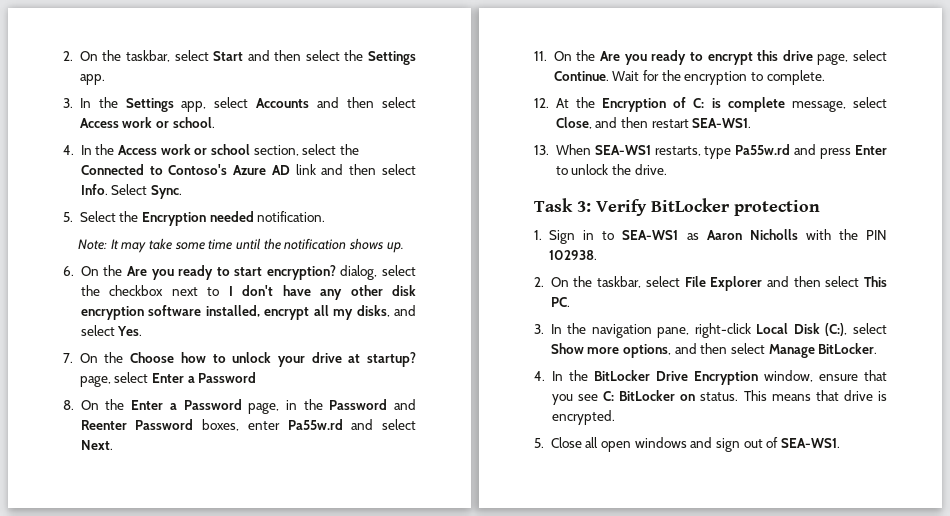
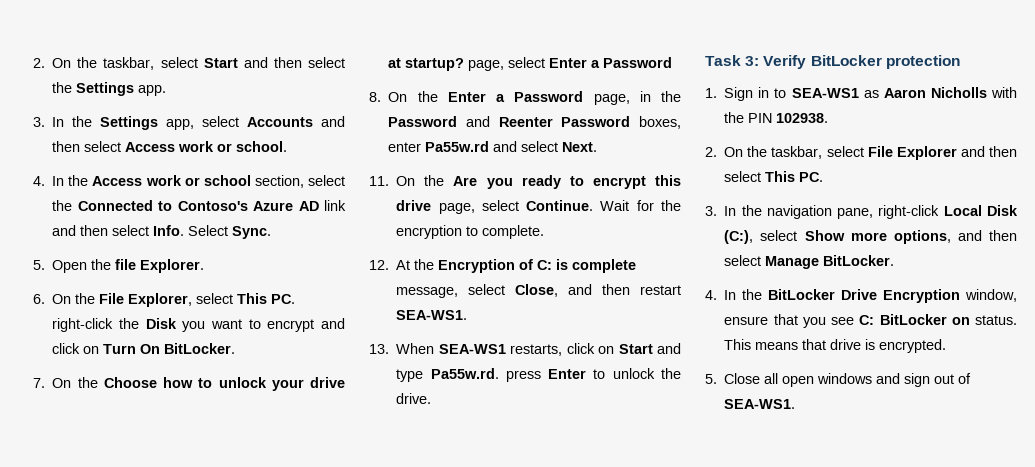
- 5. Select the Encryption needed notification.
- Note: It may take some time until the notification shows up.
- 6. On the Are you ready to start encryption? dialog, select the checkbox next to I don't have any other disk encryption software installed, encrypt all my disks, and select Yes.
+ 5. Open the file Explorer.
+ 6. On the File Explorer, select This PC. right-click the Disk you want to encrypt and click on Turn On BitLocker.
- 13. When SEA-WS1 restarts, type Pa55w.rd and press Enter to unlock the drive.
+ 13. When SEA-WS1 restarts, click on Start and type Pa55w.rd. press Enter to unlock the drive.

